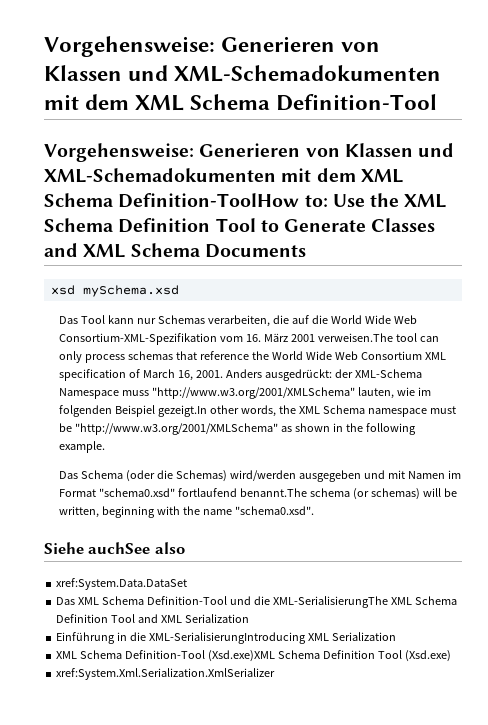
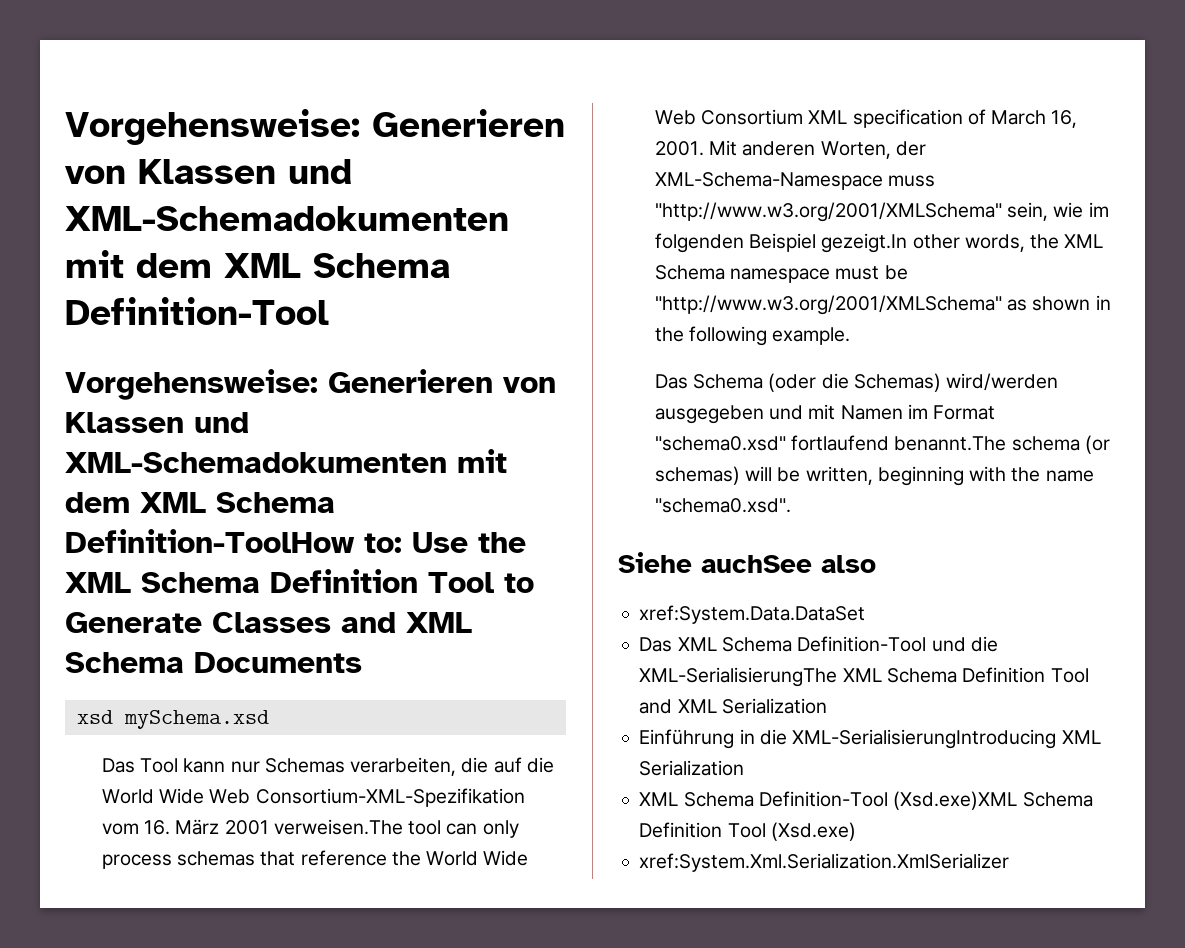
- Anders ausgedrückt: der XML-Schema Namespace muss "http://www.w3.org/2001/XMLSchema" lauten, wie im folgenden Beispiel gezeigt.In other words, the XML Schema namespace must be "http://www.w3.org/2001/XMLSchema" as shown in the following example.
+ Mit anderen Worten, der XML-Schema-Namespace muss "http://www.w3.org/2001/XMLSchema" sein, wie im folgenden Beispiel gezeigt.In other words, the XML Schema namespace must be "http://www.w3.org/2001/XMLSchema" as shown in the following example.

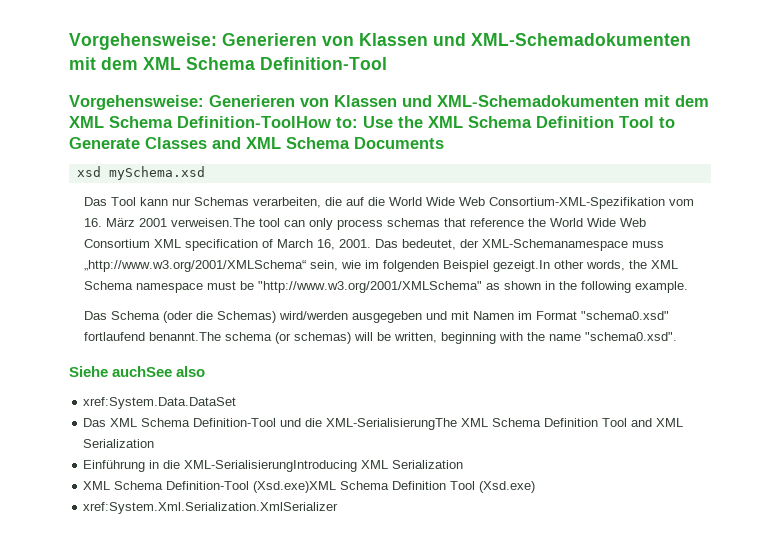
- Mit anderen Worten, der XML-Schema-Namespace muss "http://www.w3.org/2001/XMLSchema" sein, wie im folgenden Beispiel gezeigt.In other words, the XML Schema namespace must be "http://www.w3.org/2001/XMLSchema" as shown in the following example.
+ Das bedeutet, der XML-Schemanamespace muss „http://www.w3.org/2001/XMLSchema“ sein, wie im folgenden Beispiel gezeigt.In other words, the XML Schema namespace must be "http://www.w3.org/2001/XMLSchema" as shown in the following example.

